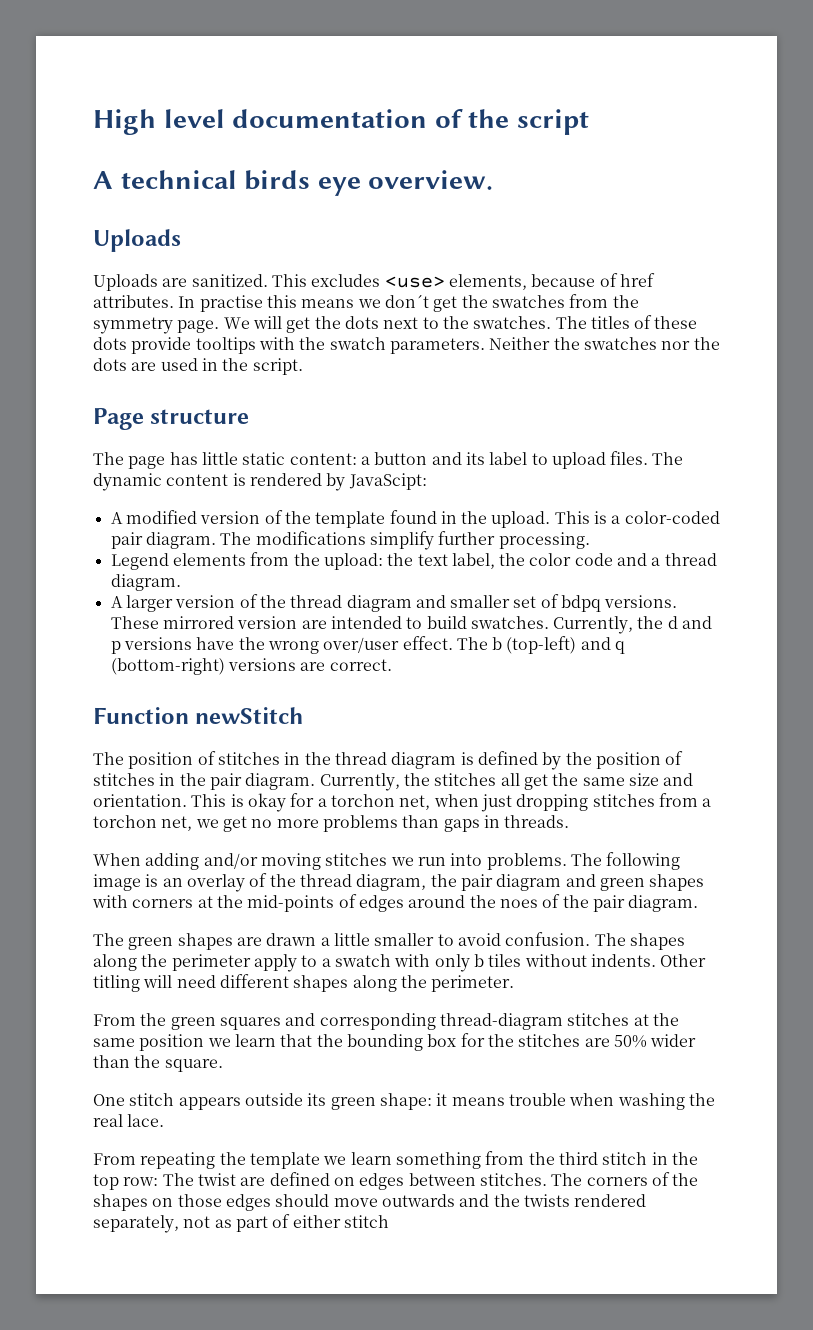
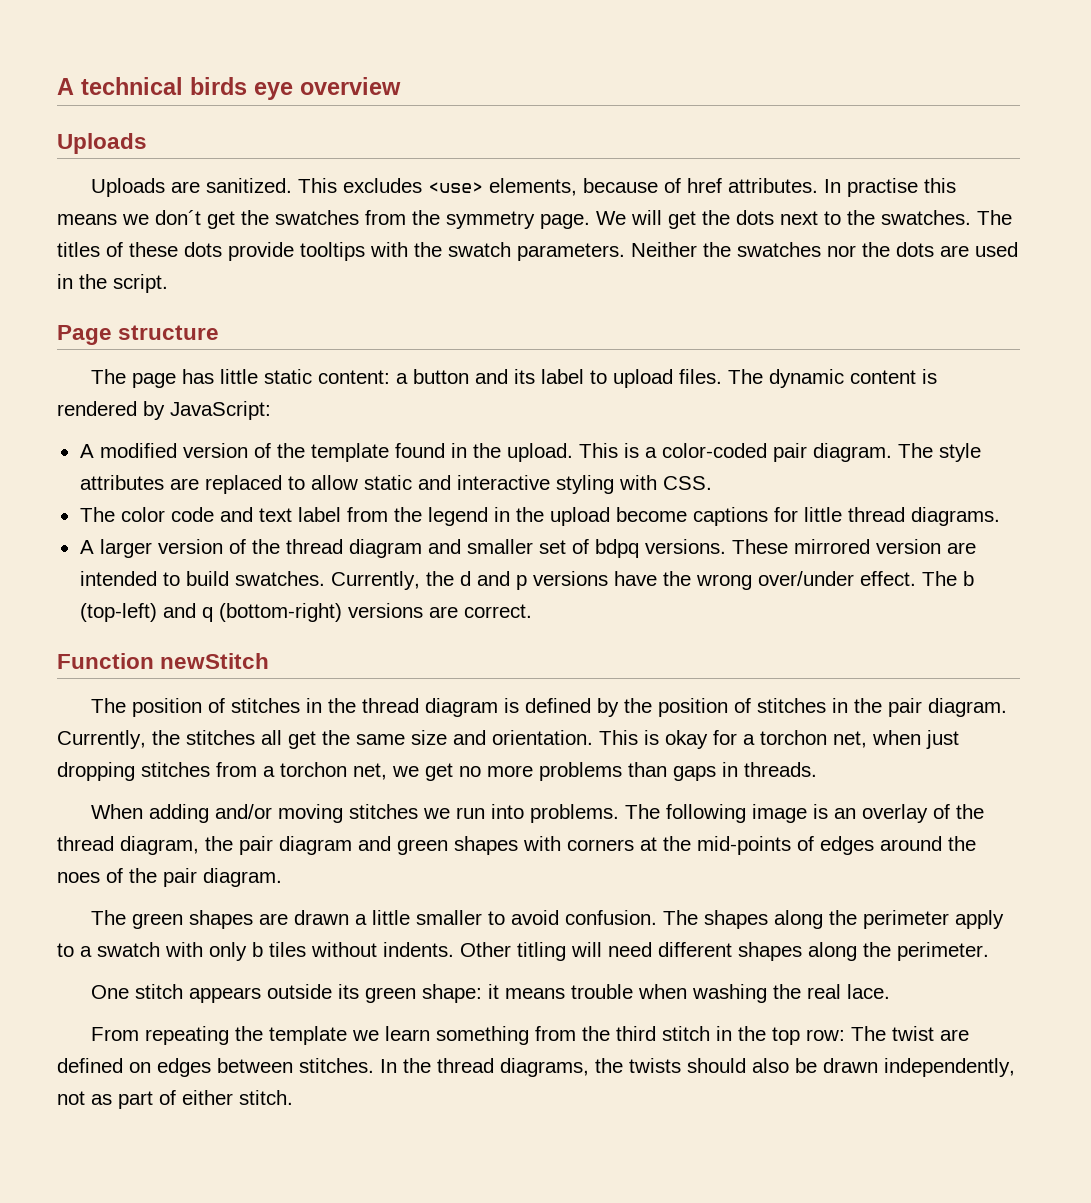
- High level documentation of the script
- A technical birds eye overview.
+ A technical birds eye overview
- The dynamic content is rendered by JavaScipt:
+ The dynamic content is rendered by JavaScript:
- The modifications simplify further processing.
- Legend elements from the upload: the text label, the color code and a thread diagram.
+ The style attributes are replaced to allow static and interactive styling with CSS.
+ The color code and text label from the legend in the upload become captions for little thread diagrams.
- Currently, the d and p versions have the wrong over/user effect.
+ Currently, the d and p versions have the wrong over/under effect.
- From the green squares and corresponding thread-diagram stitches at the same position we learn that the bounding box for the stitches are 50% wider than the square.
- The corners of the shapes on those edges should move outwards and the twists rendered separately, not as part of either stitch
+ In the thread diagrams, the twists should also be drawn independently, not as part of either stitch.

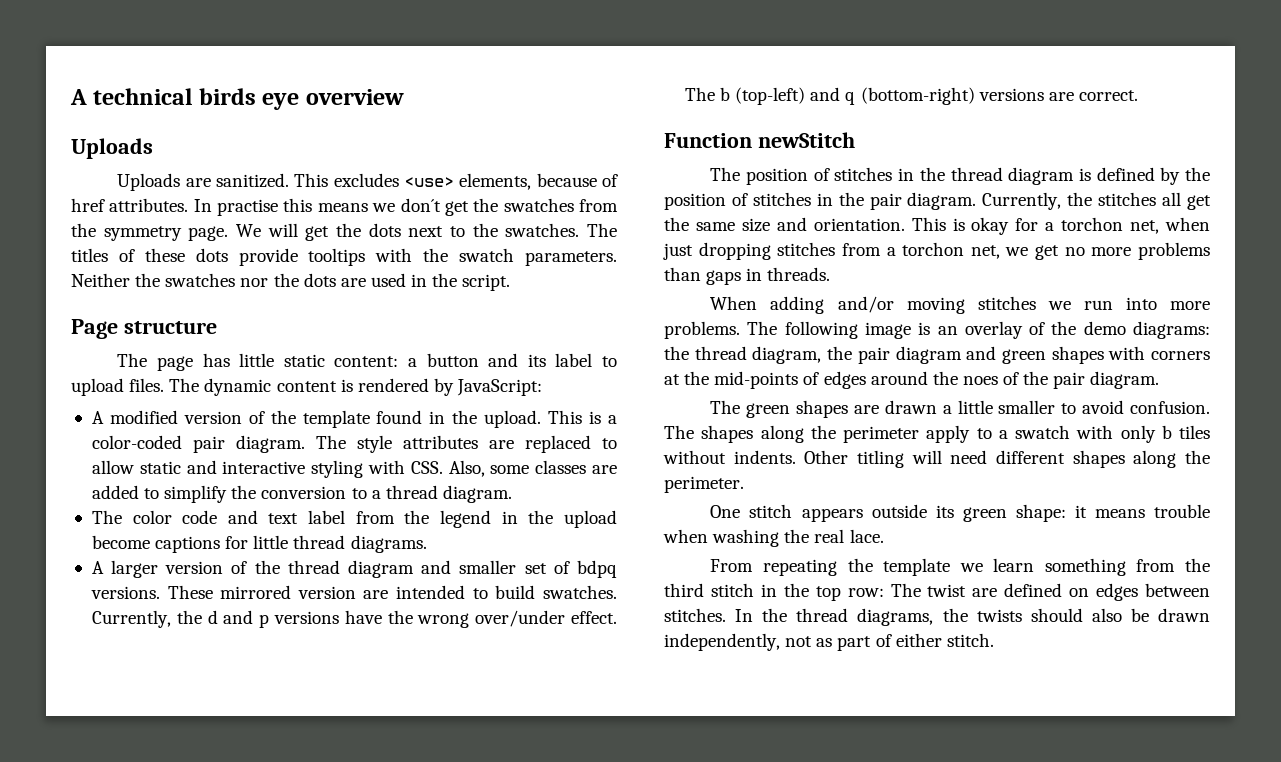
- The style attributes are replaced to allow static and interactive styling with CSS.
+ The style attributes are replaced to allow static and interactive styling with CSS. Also, some classes are added to simplify the conversion to a thread diagram.
- When adding and/or moving stitches we run into problems.
+ When adding and/or moving stitches we run into more problems.
- The following image is an overlay of the thread diagram, the pair diagram and green shapes with corners at the mid-points of edges around the noes of the pair diagram.
+ The following image is an overlay of the demo diagrams: the thread diagram, the pair diagram and green shapes with corners at the mid-points of edges around the noes of the pair diagram.

